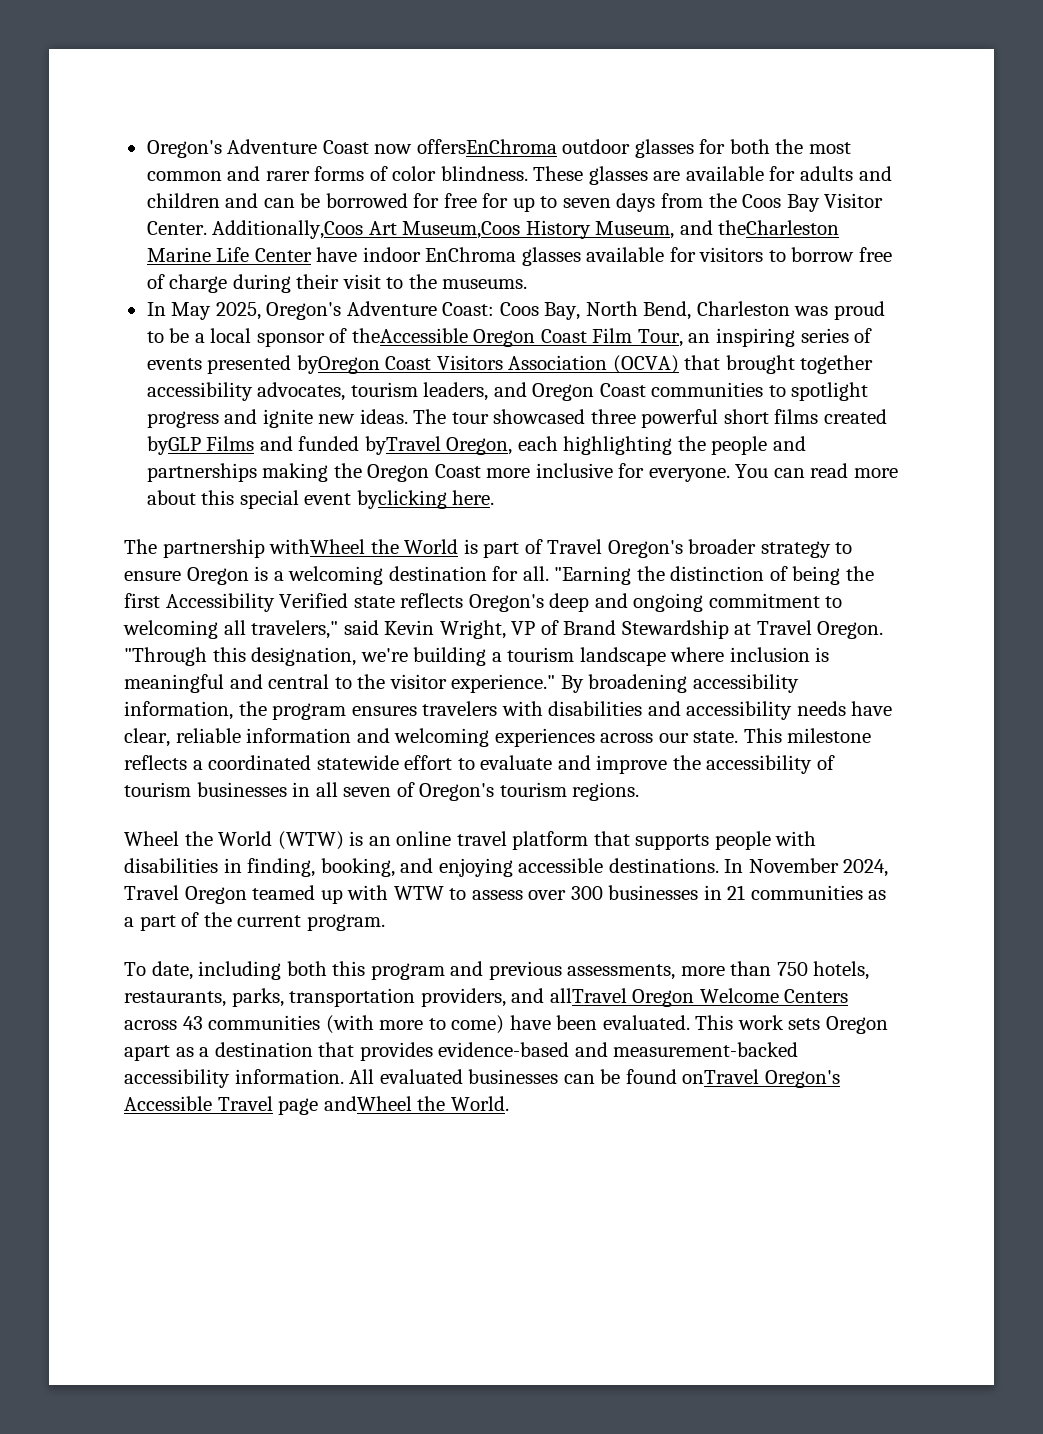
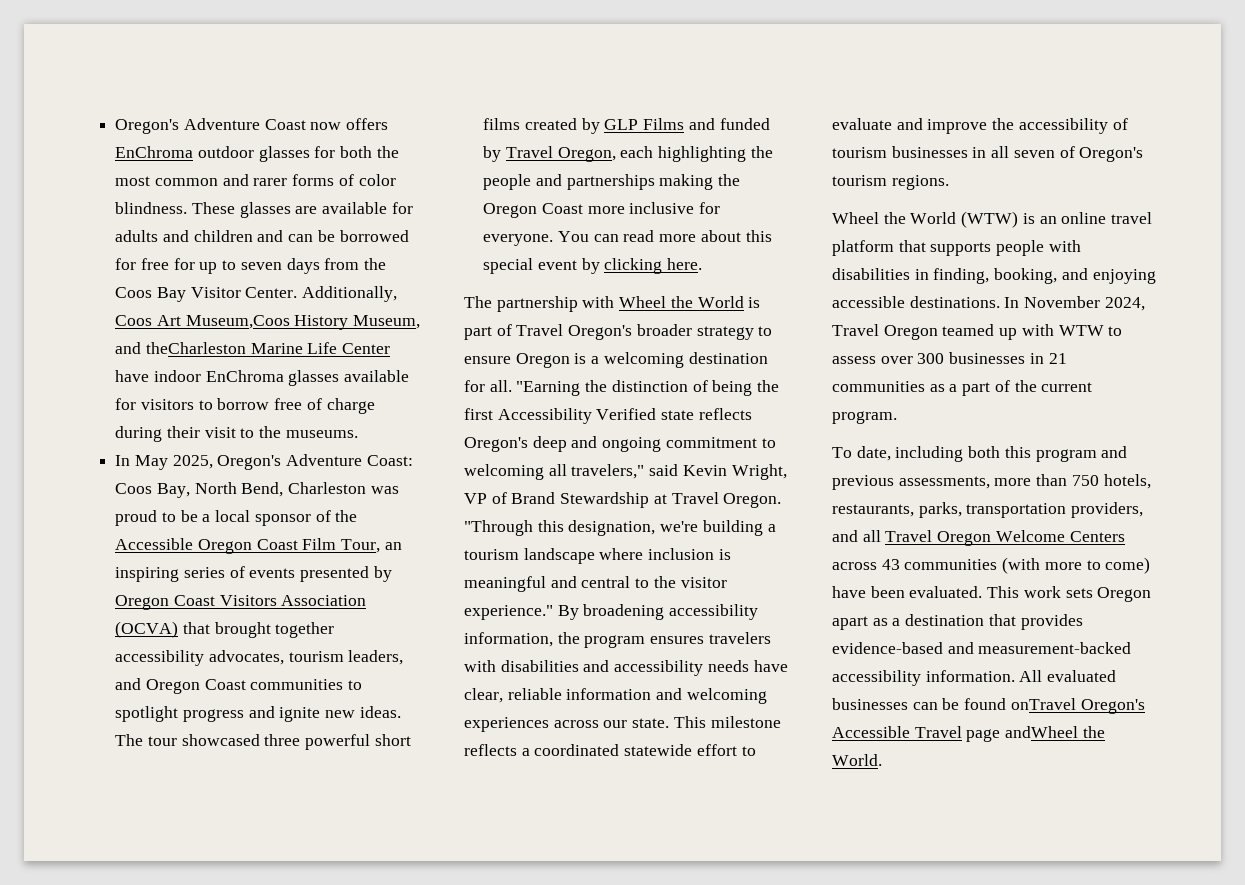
- Oregon's Adventure Coast now offersEnChroma outdoor glasses for both the most common and rarer forms of color blindness.
+ Oregon's Adventure Coast now offers EnChroma outdoor glasses for both the most common and rarer forms of color blindness.
- Additionally,Coos Art Museum,Coos History Museum, and theCharleston Marine Life Center have indoor EnChroma glasses available for visitors to borrow free of charge during their visit to the museums.
+ Additionally, Coos Art Museum,Coos History Museum, and theCharleston Marine Life Center have indoor EnChroma glasses available for visitors to borrow free of charge during their visit to the museums.
- In May 2025, Oregon's Adventure Coast: Coos Bay, North Bend, Charleston was proud to be a local sponsor of theAccessible Oregon Coast Film Tour, an inspiring series of events presented byOregon Coast Visitors Association (OCVA) that brought together accessibility advocates, tourism leaders, and Oregon Coast communities to spotlight progress and ignite new ideas.
+ In May 2025, Oregon's Adventure Coast: Coos Bay, North Bend, Charleston was proud to be a local sponsor of the Accessible Oregon Coast Film Tour, an inspiring series of events presented by Oregon Coast Visitors Association (OCVA) that brought together accessibility advocates, tourism leaders, and Oregon Coast communities to spotlight progress and ignite new ideas.
- The tour showcased three powerful short films created byGLP Films and funded byTravel Oregon, each highlighting the people and partnerships making the Oregon Coast more inclusive for everyone.
+ The tour showcased three powerful short films created by GLP Films and funded by Travel Oregon, each highlighting the people and partnerships making the Oregon Coast more inclusive for everyone.
- You can read more about this special event byclicking here.
+ You can read more about this special event by clicking here.
- The partnership withWheel the World is part of Travel Oregon's broader strategy to ensure Oregon is a welcoming destination for all.
+ The partnership with Wheel the World is part of Travel Oregon's broader strategy to ensure Oregon is a welcoming destination for all.
- To date, including both this program and previous assessments, more than 750 hotels, restaurants, parks, transportation providers, and allTravel Oregon Welcome Centers across 43 communities (with more to come) have been evaluated.
+ To date, including both this program and previous assessments, more than 750 hotels, restaurants, parks, transportation providers, and all Travel Oregon Welcome Centers across 43 communities (with more to come) have been evaluated.

